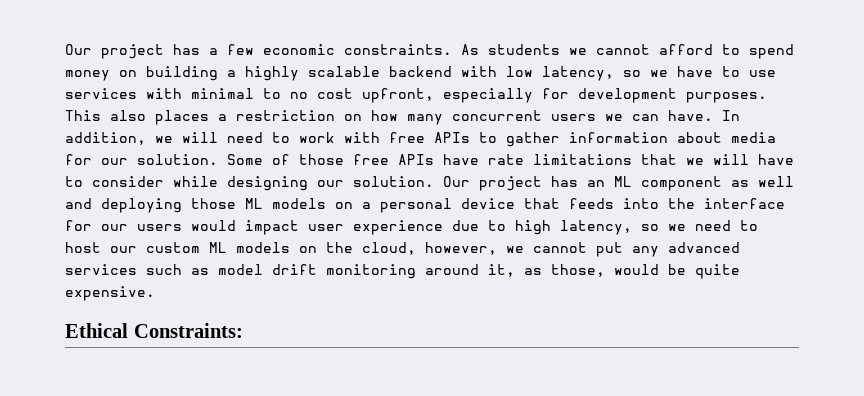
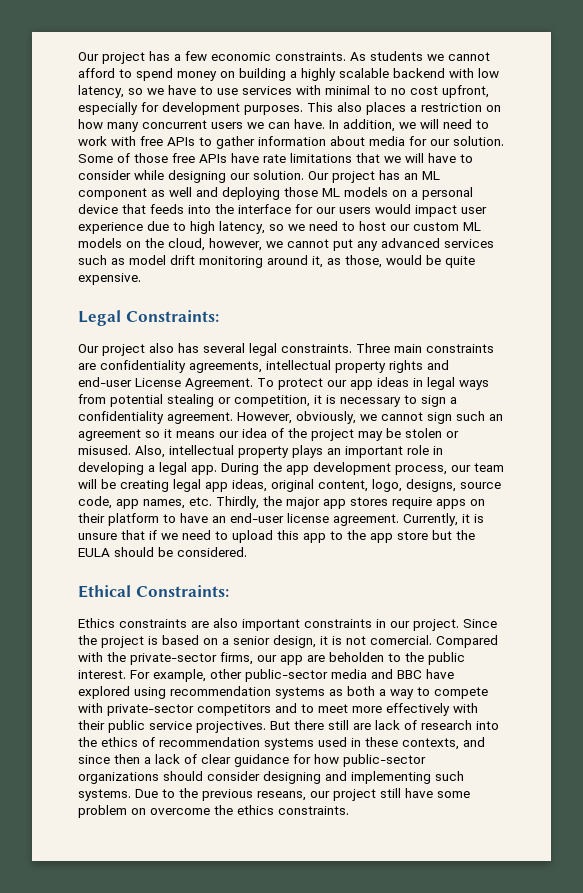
+ Legal Constraints:
+ Our project also has several legal constraints. Three main constraints are confidentiality agreements, intellectual property rights and end-user License Agreement. To protect our app ideas in legal ways from potential stealing or competition, it is necessary to sign a confidentiality agreement. However, obviously, we cannot sign such an agreement so it means our idea of the project may be stolen or misused. Also, intellectual property plays an important role in developing a legal app. During the app development process, our team will be creating legal app ideas, original content, logo, designs, source code, app names, etc. Thirdly, the major app stores require apps on their platform to have an end-user license agreement. Currently, it is unsure that if we need to upload this app to the app store but the EULA should be considered.
  Ethical Constraints:
+ Ethics constraints are also important constraints in our project. Since the project is based on a senior design, it is not comercial. Compared with the private-sector firms, our app are beholden to the public interest. For example, other public-sector media and BBC have explored using recommendation systems as both a way to compete with private-sector competitors and to meet more effectively with their public service projectives. But there still are lack of research into the ethics of recommendation systems used in these contexts, and since then a lack of clear guidance for how public-sector organizations should consider designing and implementing such systems. Due to the previous reseans, our project still have some problem on overcome the ethics constraints.

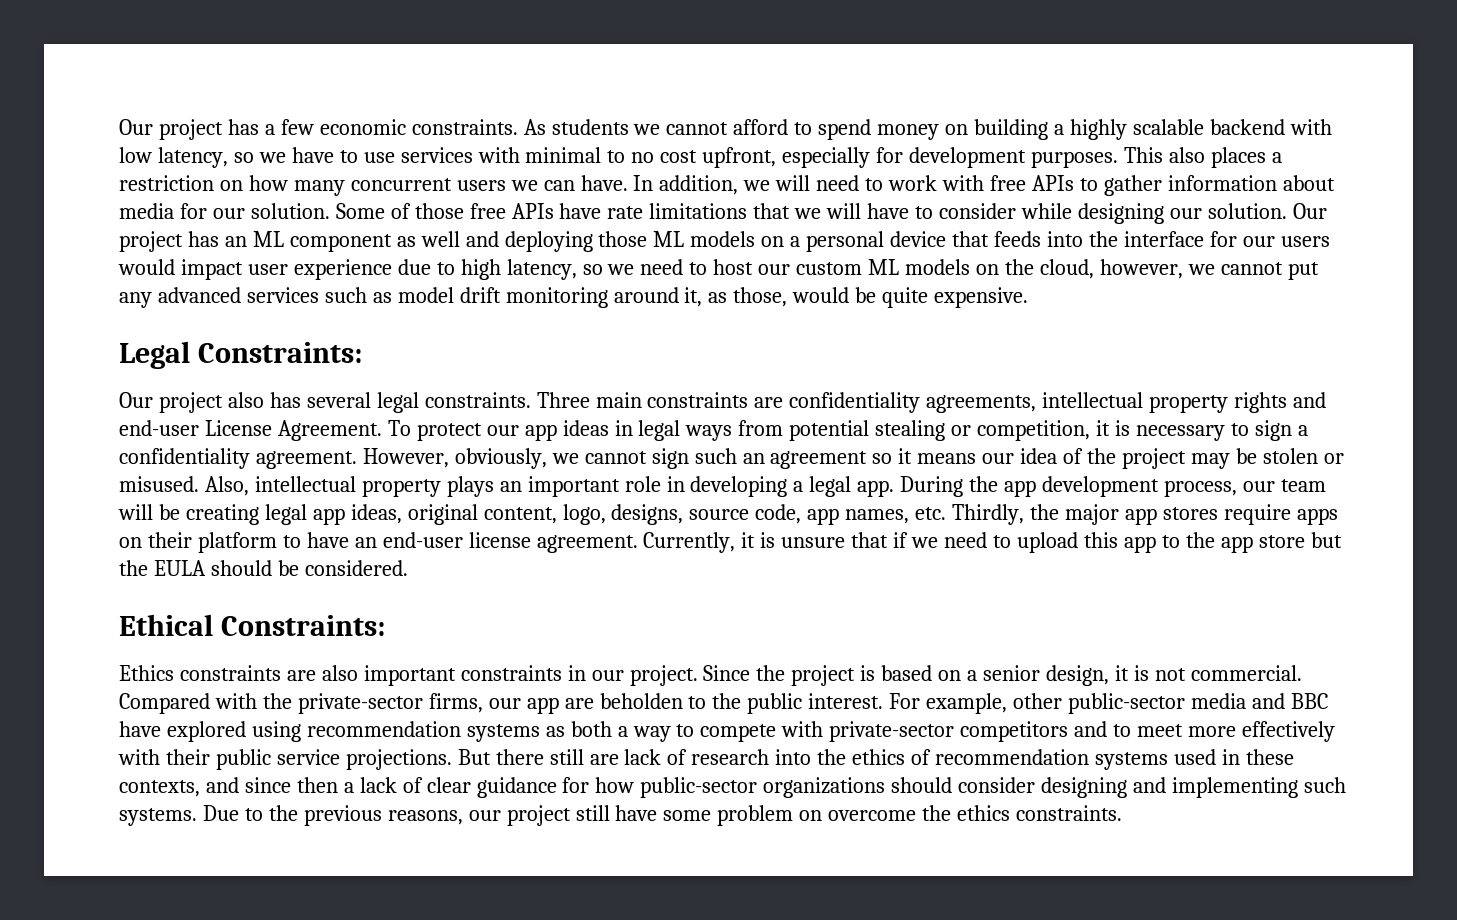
- Since the project is based on a senior design, it is not comercial.
+ Since the project is based on a senior design, it is not commercial.
- For example, other public-sector media and BBC have explored using recommendation systems as both a way to compete with private-sector competitors and to meet more effectively with their public service projectives.
+ For example, other public-sector media and BBC have explored using recommendation systems as both a way to compete with private-sector competitors and to meet more effectively with their public service projections.
- Due to the previous reseans, our project still have some problem on overcome the ethics constraints.
+ Due to the previous reasons, our project still have some problem on overcome the ethics constraints.

